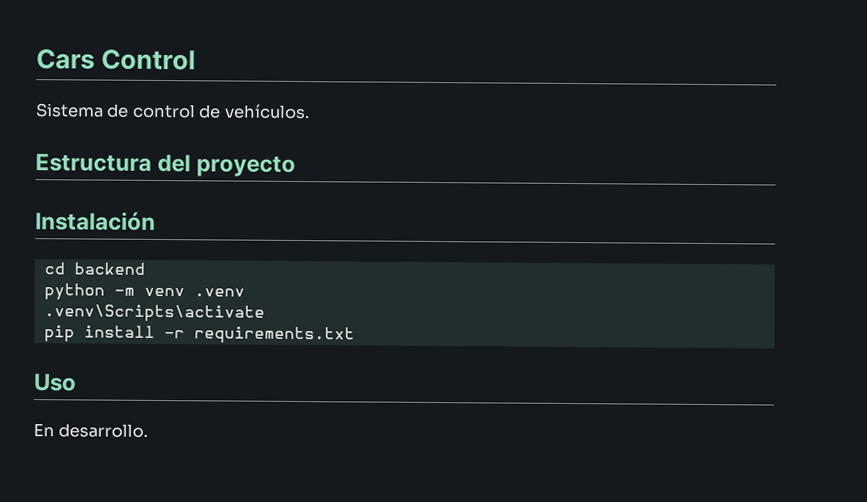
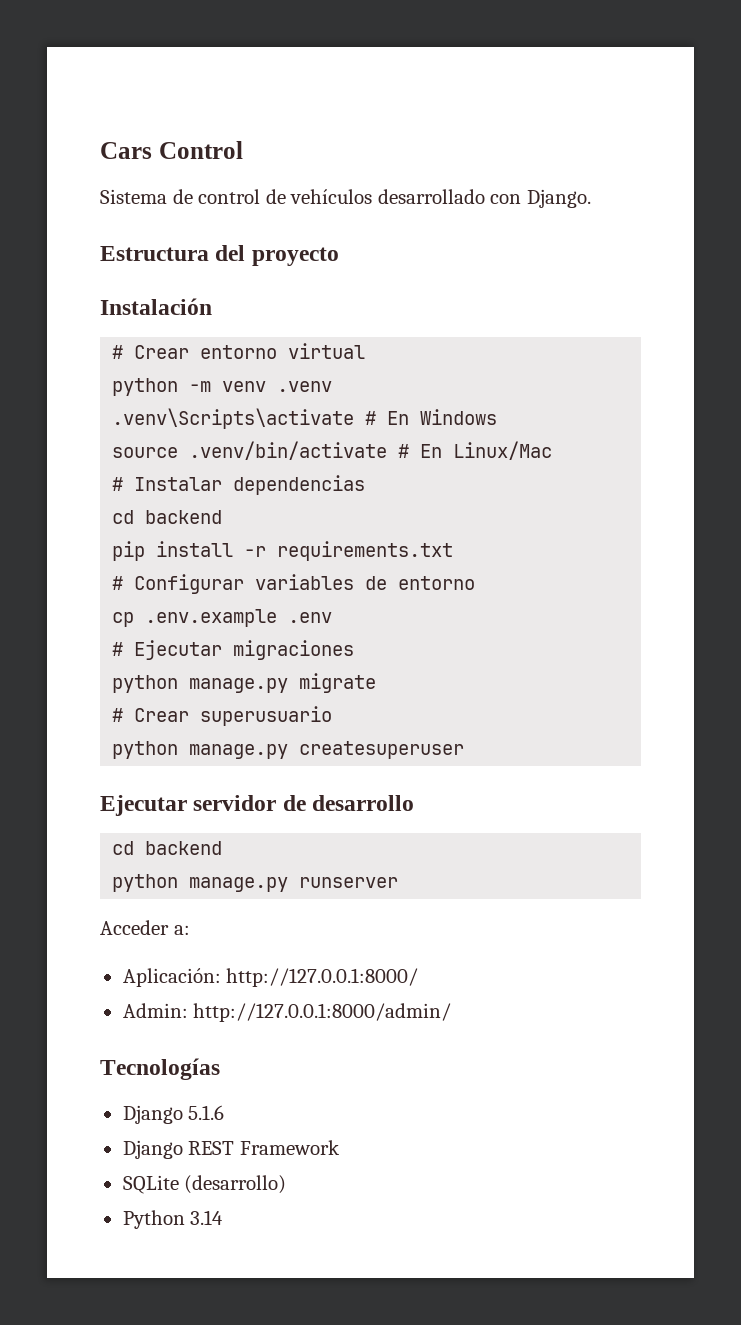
- Sistema de control de vehículos.
+ Sistema de control de vehículos desarrollado con Django.
- cd backend
+ # Crear entorno virtual
- .venv\Scripts\activate
+ .venv\Scripts\activate # En Windows
+ source .venv/bin/activate # En Linux/Mac
+ # Instalar dependencias
+ cd backend
  pip install -r requirements.txt
- Uso
- En desarrollo.
+ # Configurar variables de entorno
+ cp .env.example .env
+ # Ejecutar migraciones
+ python manage.py migrate
+ # Crear superusuario
+ python manage.py createsuperuser
+ Ejecutar servidor de desarrollo
+ cd backend
+ python manage.py runserver
+ Acceder a:
+ Aplicación: http://127.0.0.1:8000/
+ Admin: http://127.0.0.1:8000/admin/
+ Tecnologías
+ Django 5.1.6
+ Django REST Framework
+ SQLite (desarrollo)
+ Python 3.14

